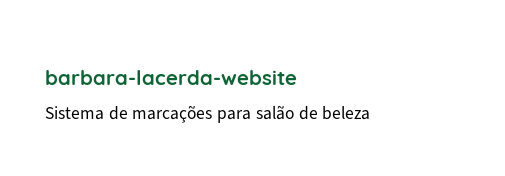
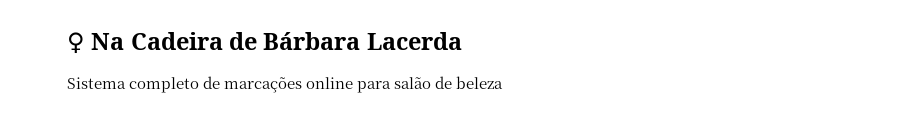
- barbara-lacerda-website
+ ♀ Na Cadeira de Bárbara Lacerda
- Sistema de marcações para salão de beleza
+ Sistema completo de marcações online para salão de beleza

